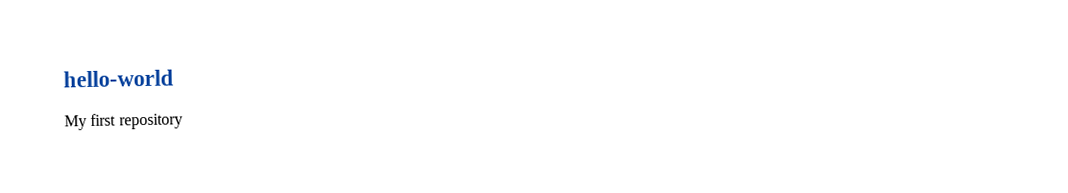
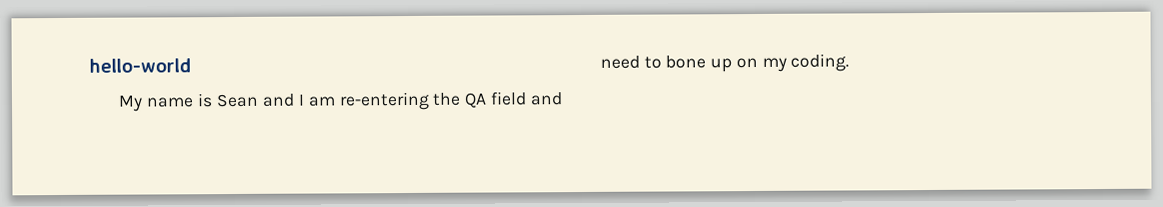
- My first repository
+ My name is Sean and I am re-entering the QA field and need to bone up on my coding.

